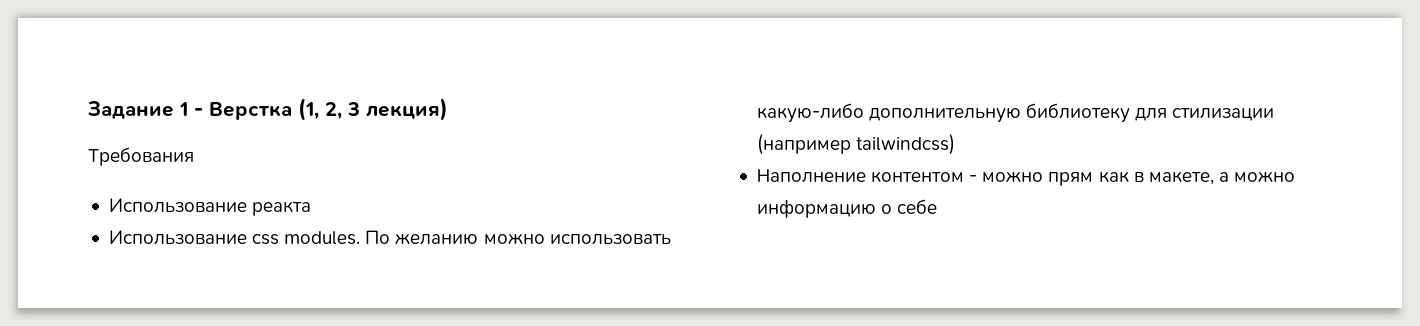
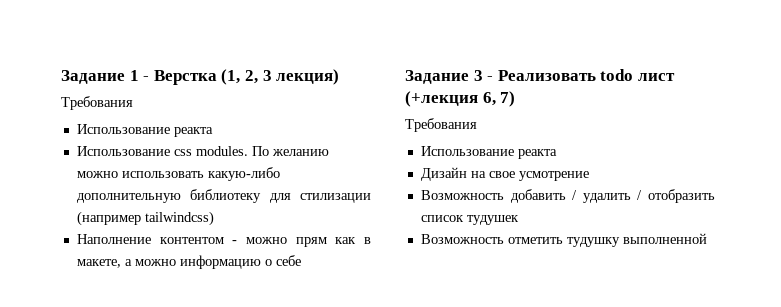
+ Задание 3 - Реализовать todo лист (+лекция 6, 7)
+ Требования
+ Использование реакта
+ Дизайн на свое усмотрение
+ Возможность добавить / удалить / отобразить список тудушек
+ Возможность отметить тудушку выполненной

